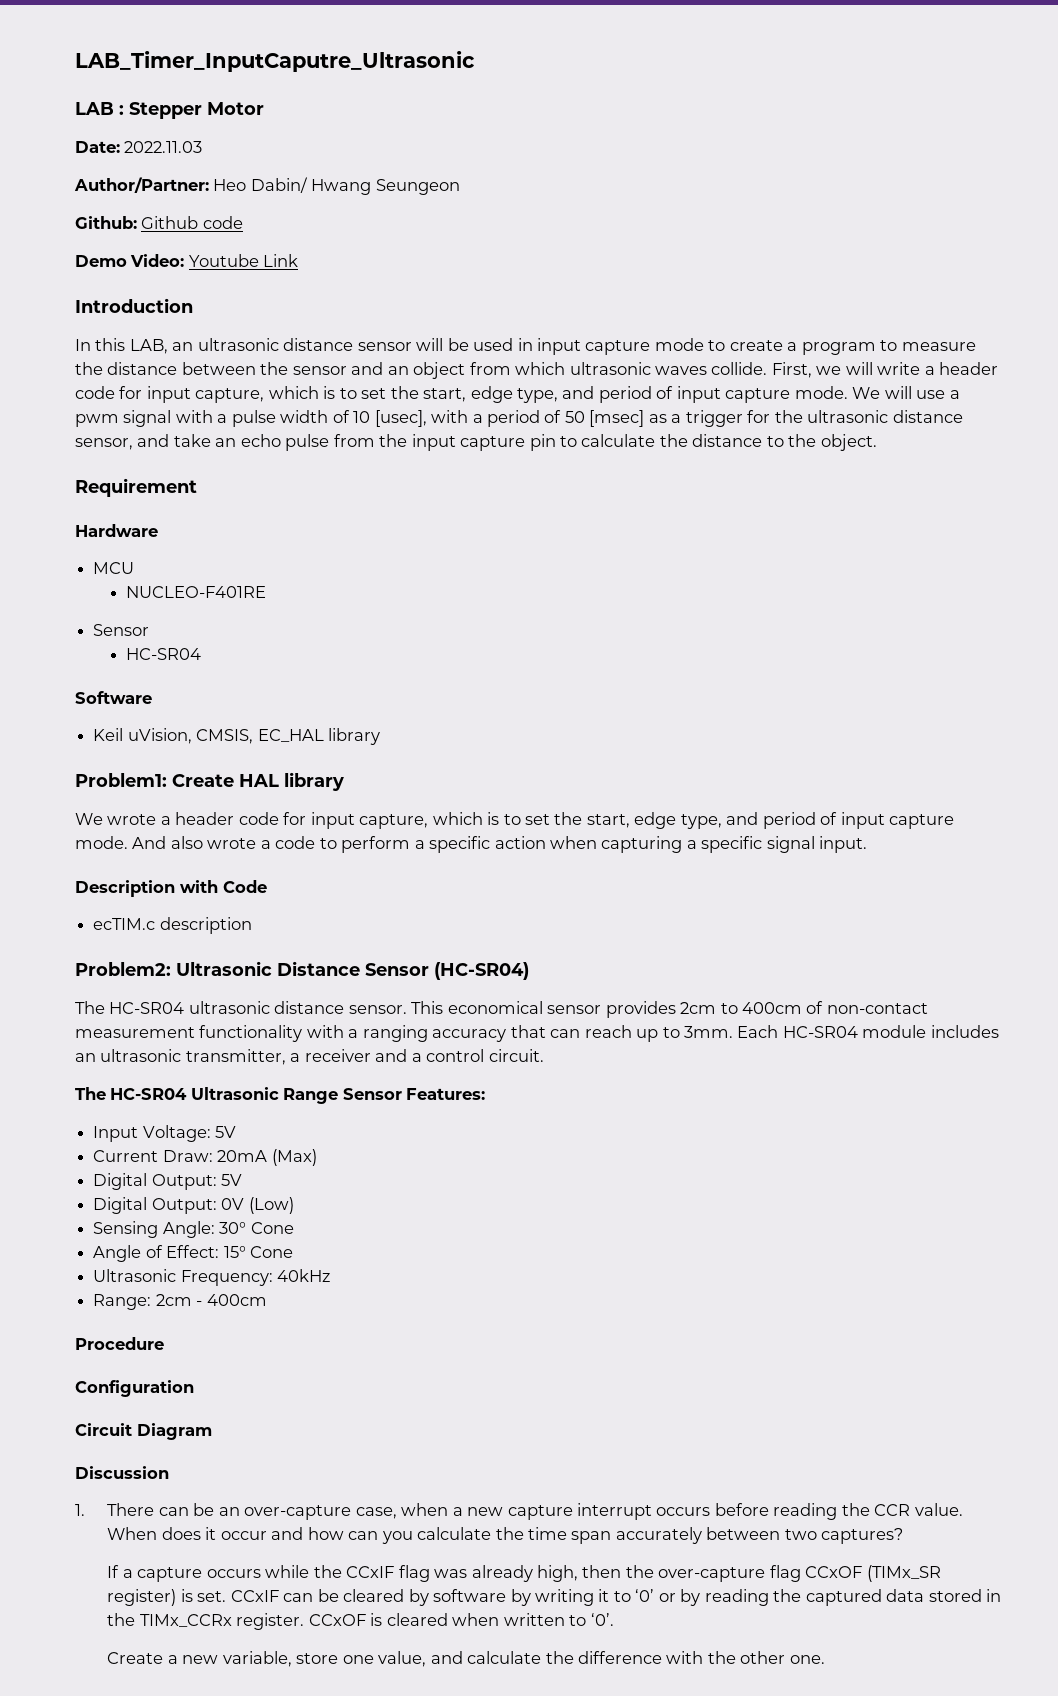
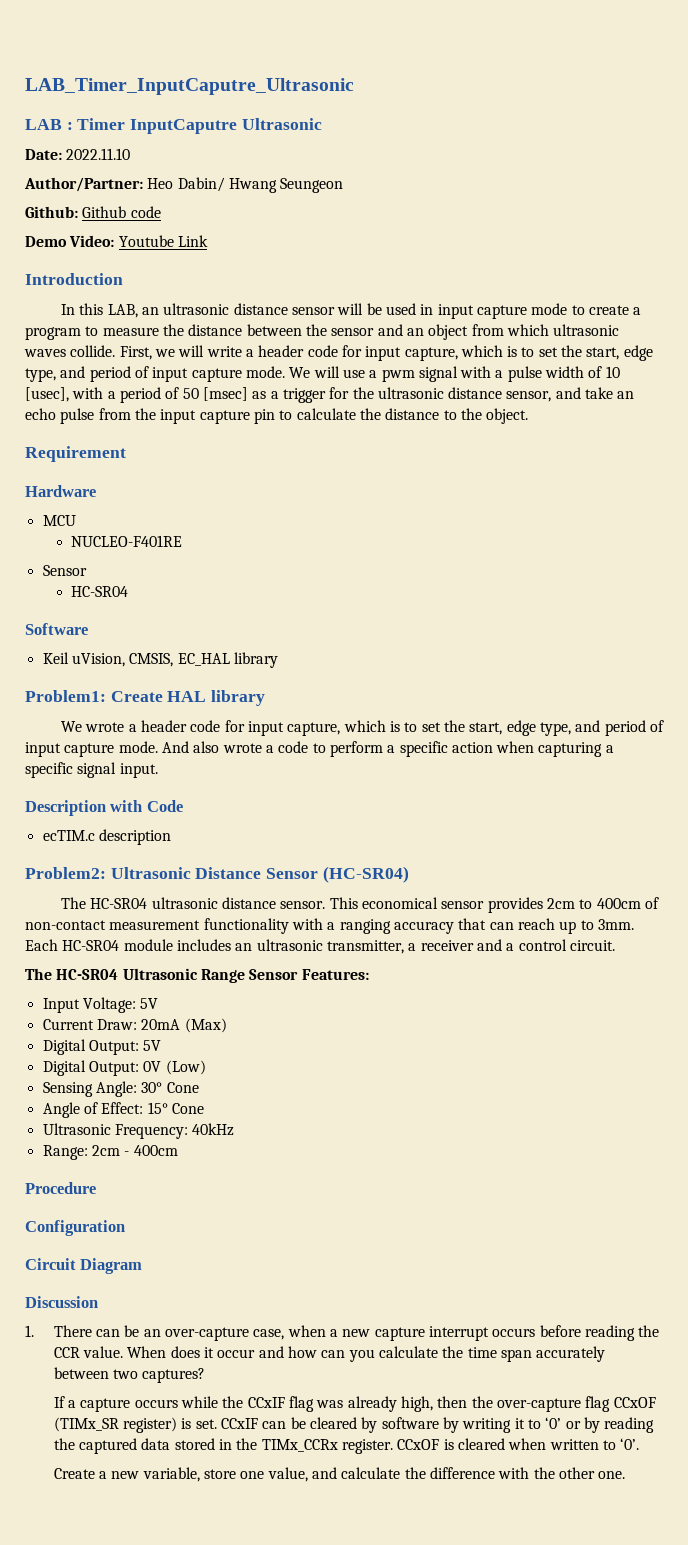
- LAB : Stepper Motor
+ LAB : Timer InputCaputre Ultrasonic
- Date: 2022.11.03
+ Date: 2022.11.10

